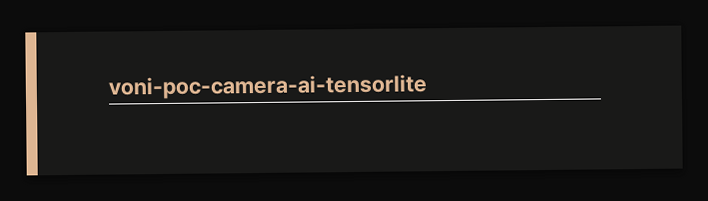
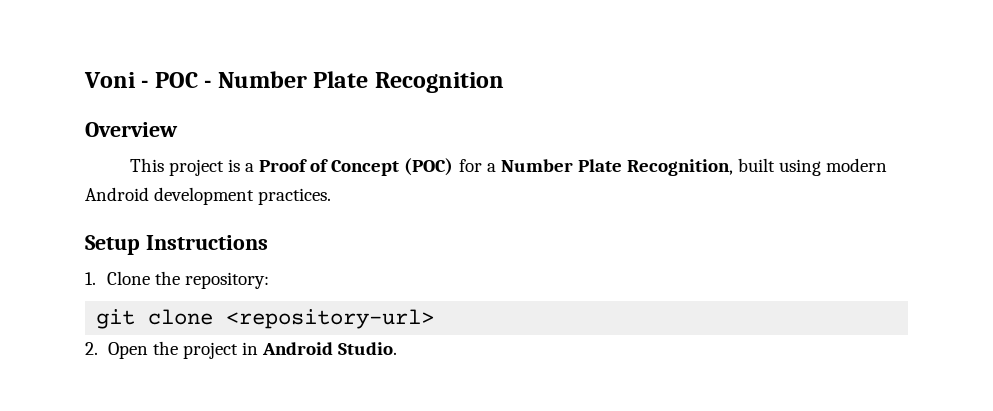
- voni-poc-camera-ai-tensorlite
+ Voni - POC - Number Plate Recognition
+ Overview
+ This project is a Proof of Concept (POC) for a Number Plate Recognition, built using modern Android development practices.
+ Setup Instructions
+ 1. Clone the repository:
+ git clone <repository-url>
+ 2. Open the project in Android Studio.

